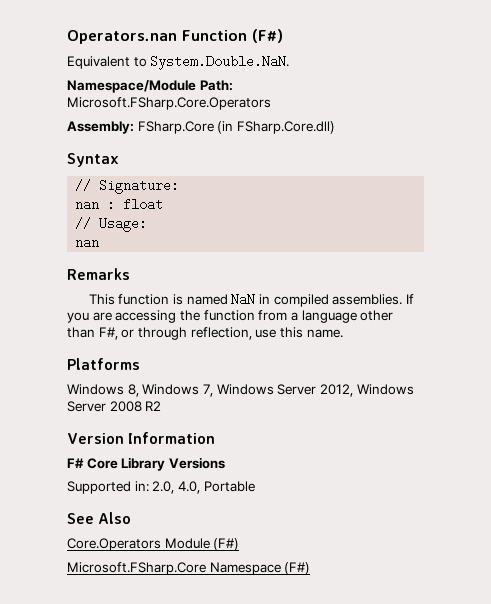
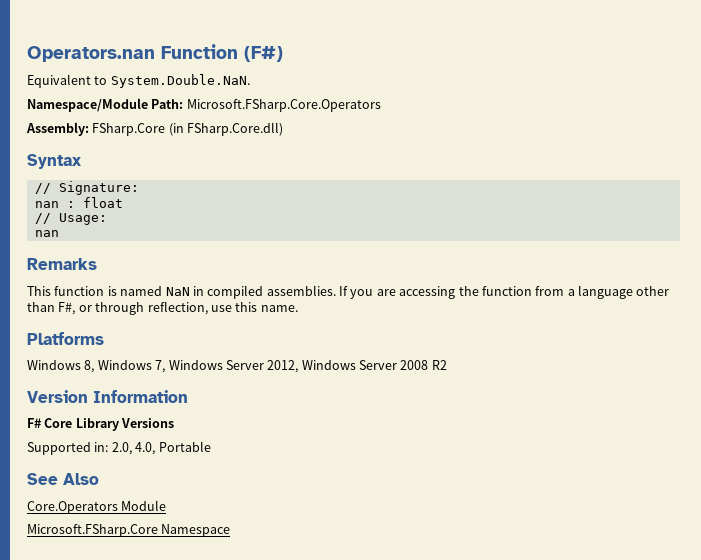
- Core.Operators Module (F#)
+ Core.Operators Module
- Microsoft.FSharp.Core Namespace (F#)
+ Microsoft.FSharp.Core Namespace

